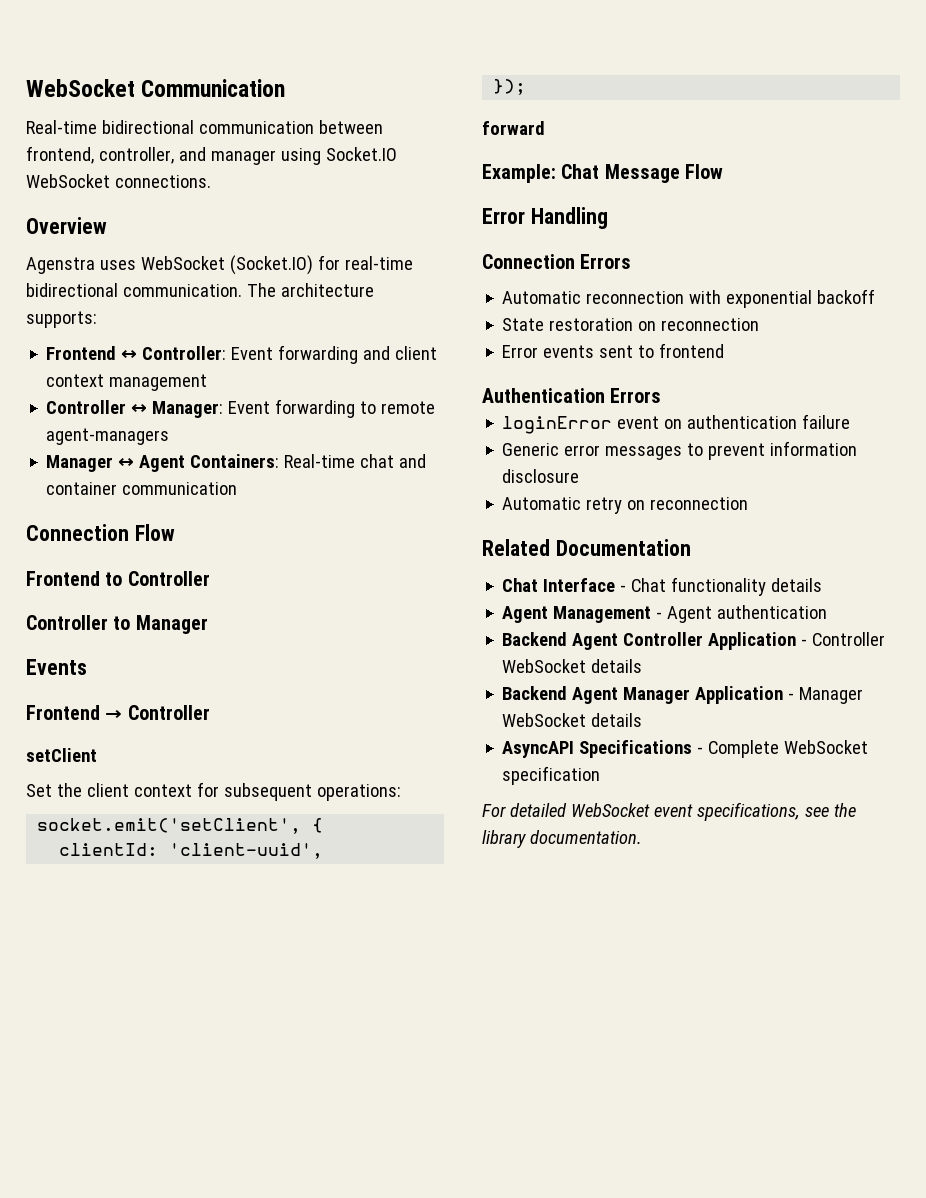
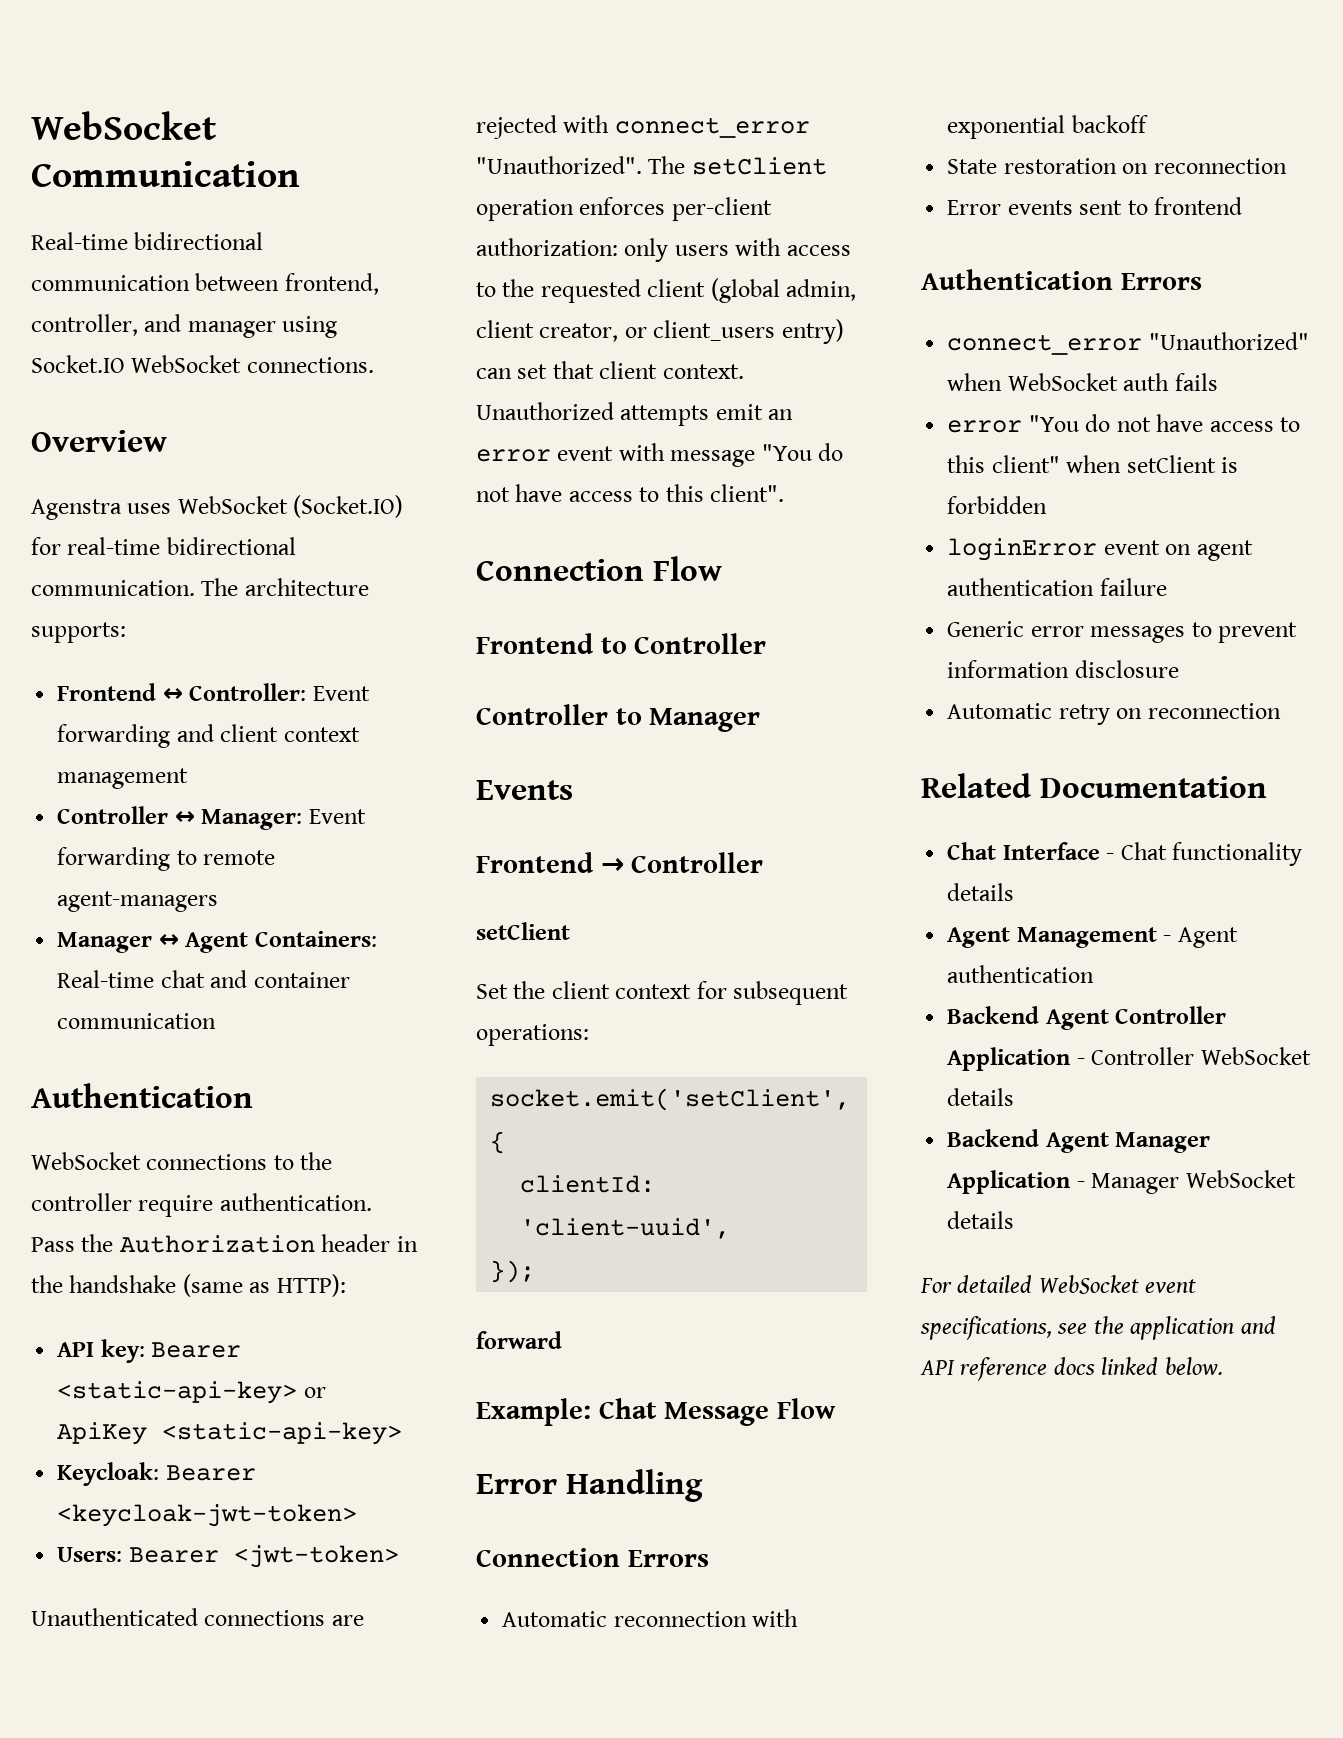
  Manager ↔ Agent Containers: Real-time chat and container communication
+ Authentication
+ WebSocket connections to the controller require authentication. Pass the Authorization header in the handshake (same as HTTP):
+ API key: Bearer <static-api-key> or ApiKey <static-api-key>
+ Keycloak: Bearer <keycloak-jwt-token>
+ Users: Bearer <jwt-token>
+ Unauthenticated connections are rejected with connect_error "Unauthorized". The setClient operation enforces per-client authorization: only users with access to the requested client (global admin, client creator, or client_users entry) can set that client context. Unauthorized attempts emit an error event with message "You do not have access to this client".
+ connect_error "Unauthorized" when WebSocket auth fails
+ error "You do not have access to this client" when setClient is forbidden
- loginError event on authentication failure
+ loginError event on agent authentication failure
- AsyncAPI Specifications - Complete WebSocket specification
- For detailed WebSocket event specifications, see the library documentation.
+ For detailed WebSocket event specifications, see the application and API reference docs linked below.

